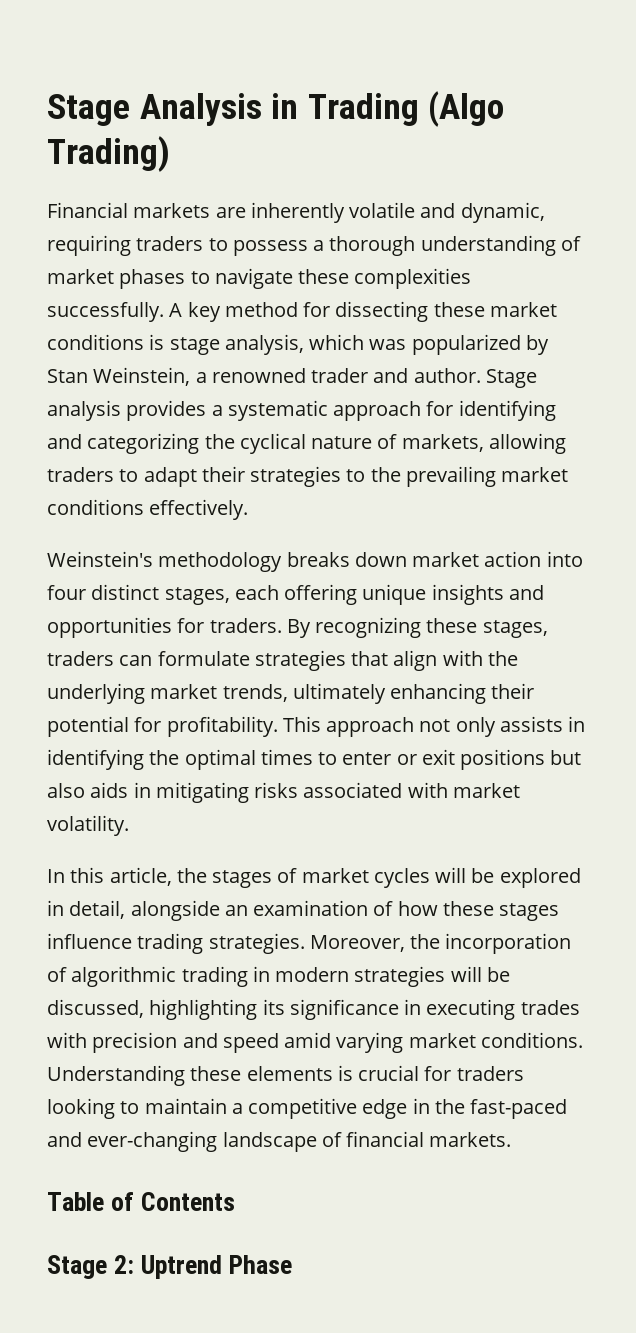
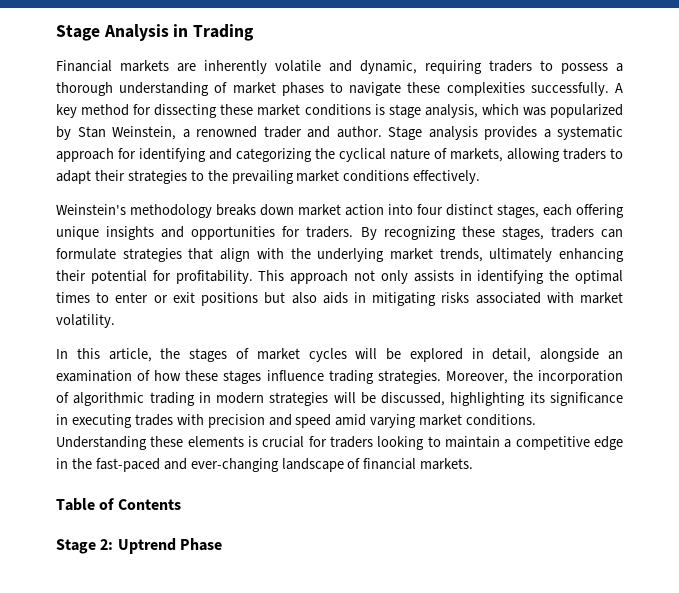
- Stage Analysis in Trading (Algo Trading)
+ Stage Analysis in Trading

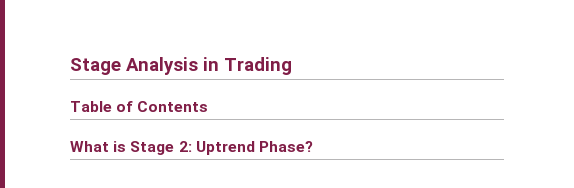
- Financial markets are inherently volatile and dynamic, requiring traders to possess a thorough understanding of market phases to navigate these complexities successfully. A key method for dissecting these market conditions is stage analysis, which was popularized by Stan Weinstein, a renowned trader and author. Stage analysis provides a systematic approach for identifying and categorizing the cyclical nature of markets, allowing traders to adapt their strategies to the prevailing market conditions effectively.
- Weinstein's methodology breaks down market action into four distinct stages, each offering unique insights and opportunities for traders. By recognizing these stages, traders can formulate strategies that align with the underlying market trends, ultimately enhancing their potential for profitability. This approach not only assists in identifying the optimal times to enter or exit positions but also aids in mitigating risks associated with market volatility.
- In this article, the stages of market cycles will be explored in detail, alongside an examination of how these stages influence trading strategies. Moreover, the incorporation of algorithmic trading in modern strategies will be discussed, highlighting its significance in executing trades with precision and speed amid varying market conditions. Understanding these elements is crucial for traders looking to maintain a competitive edge in the fast-paced and ever-changing landscape of financial markets.
- Stage 2: Uptrend Phase
+ What is Stage 2: Uptrend Phase?

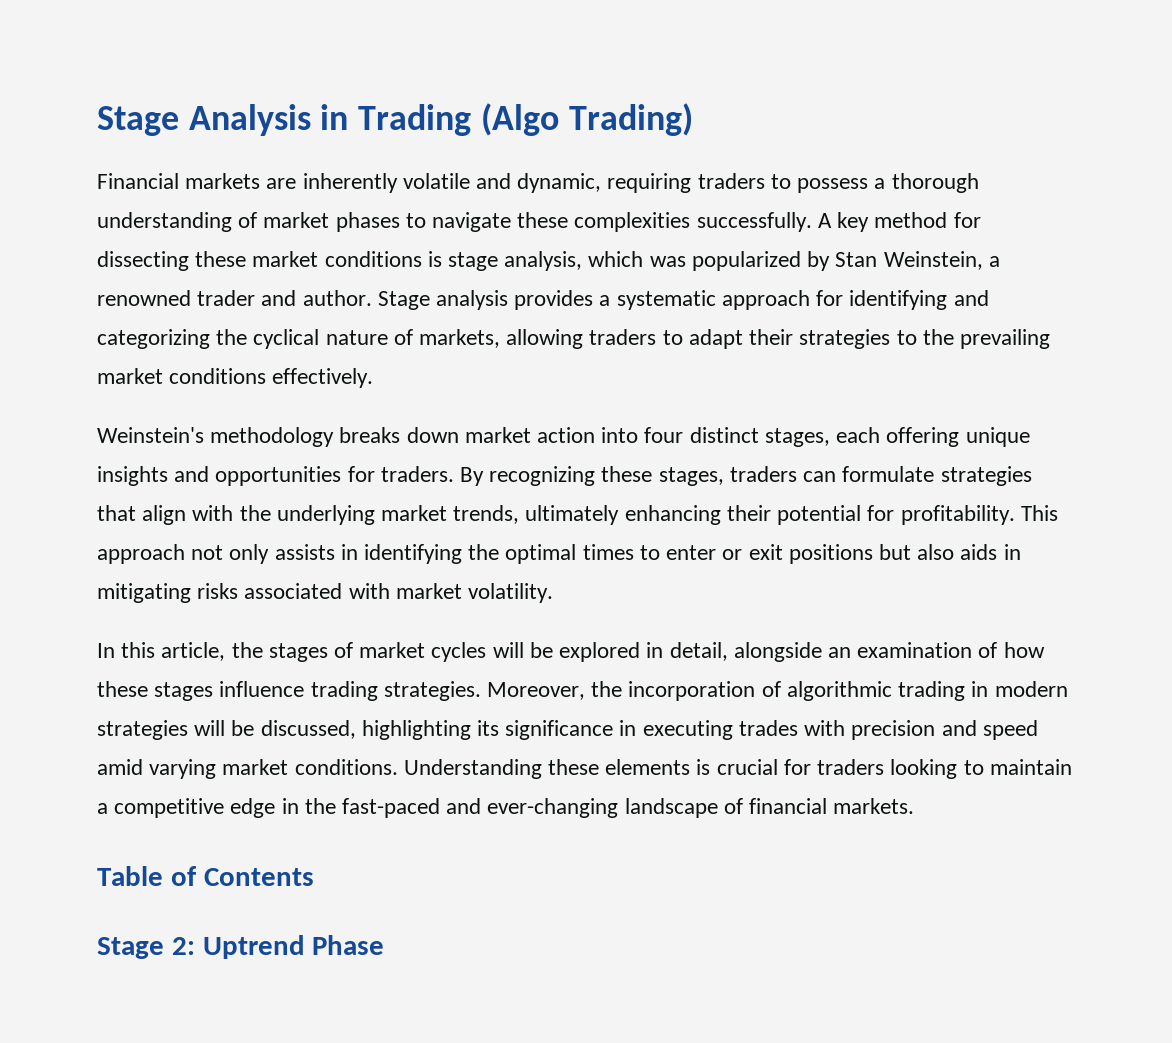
- Stage Analysis in Trading
+ Stage Analysis in Trading (Algo Trading)
+ Financial markets are inherently volatile and dynamic, requiring traders to possess a thorough understanding of market phases to navigate these complexities successfully. A key method for dissecting these market conditions is stage analysis, which was popularized by Stan Weinstein, a renowned trader and author. Stage analysis provides a systematic approach for identifying and categorizing the cyclical nature of markets, allowing traders to adapt their strategies to the prevailing market conditions effectively.
+ Weinstein's methodology breaks down market action into four distinct stages, each offering unique insights and opportunities for traders. By recognizing these stages, traders can formulate strategies that align with the underlying market trends, ultimately enhancing their potential for profitability. This approach not only assists in identifying the optimal times to enter or exit positions but also aids in mitigating risks associated with market volatility.
+ In this article, the stages of market cycles will be explored in detail, alongside an examination of how these stages influence trading strategies. Moreover, the incorporation of algorithmic trading in modern strategies will be discussed, highlighting its significance in executing trades with precision and speed amid varying market conditions. Understanding these elements is crucial for traders looking to maintain a competitive edge in the fast-paced and ever-changing landscape of financial markets.
- What is Stage 2: Uptrend Phase?
+ Stage 2: Uptrend Phase

